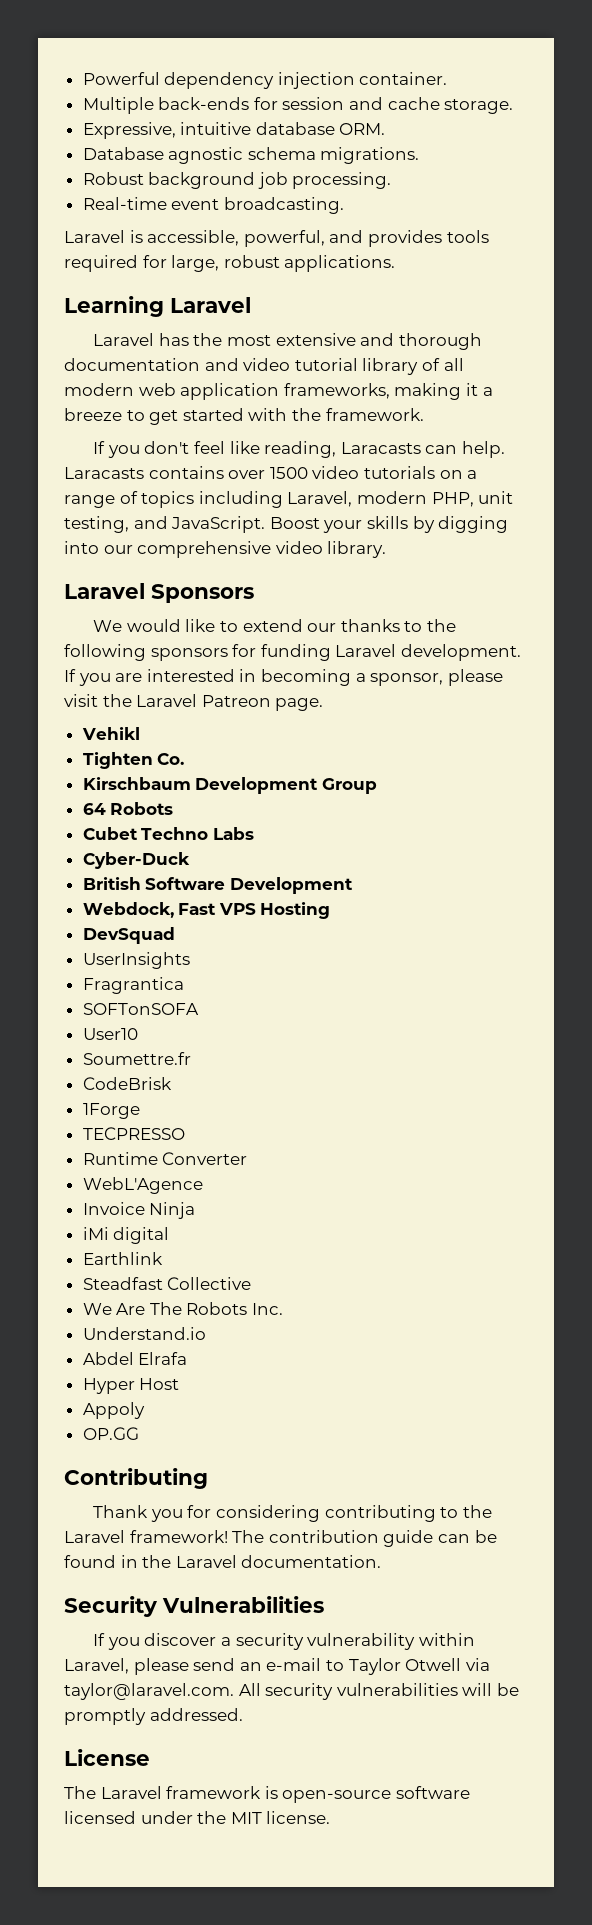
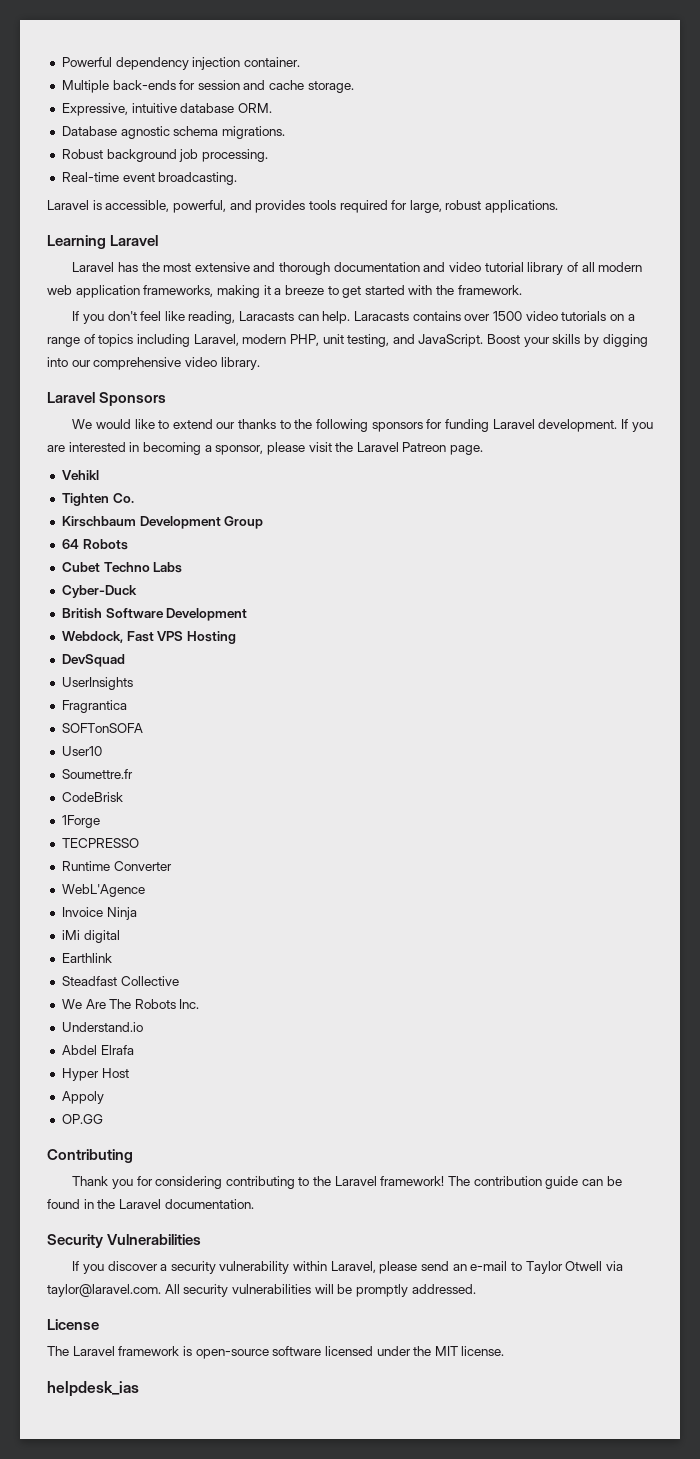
+ helpdesk_ias

